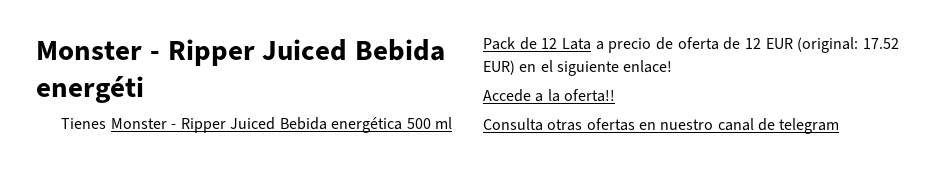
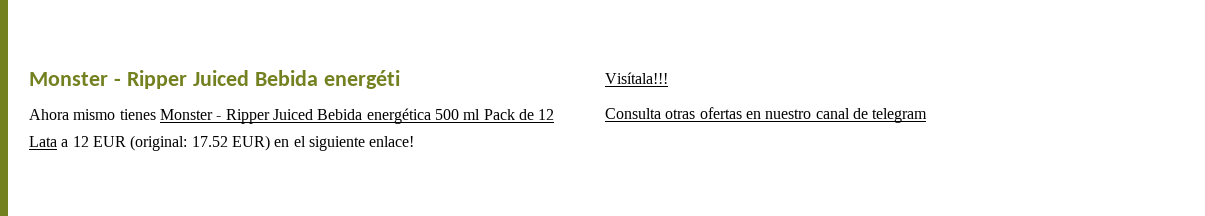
- Tienes Monster - Ripper Juiced Bebida energética 500 ml Pack de 12 Lata a precio de oferta de 12 EUR (original: 17.52 EUR) en el siguiente enlace!
+ Ahora mismo tienes Monster - Ripper Juiced Bebida energética 500 ml Pack de 12 Lata a 12 EUR (original: 17.52 EUR) en el siguiente enlace!
- Accede a la oferta!!
+ Visítala!!!

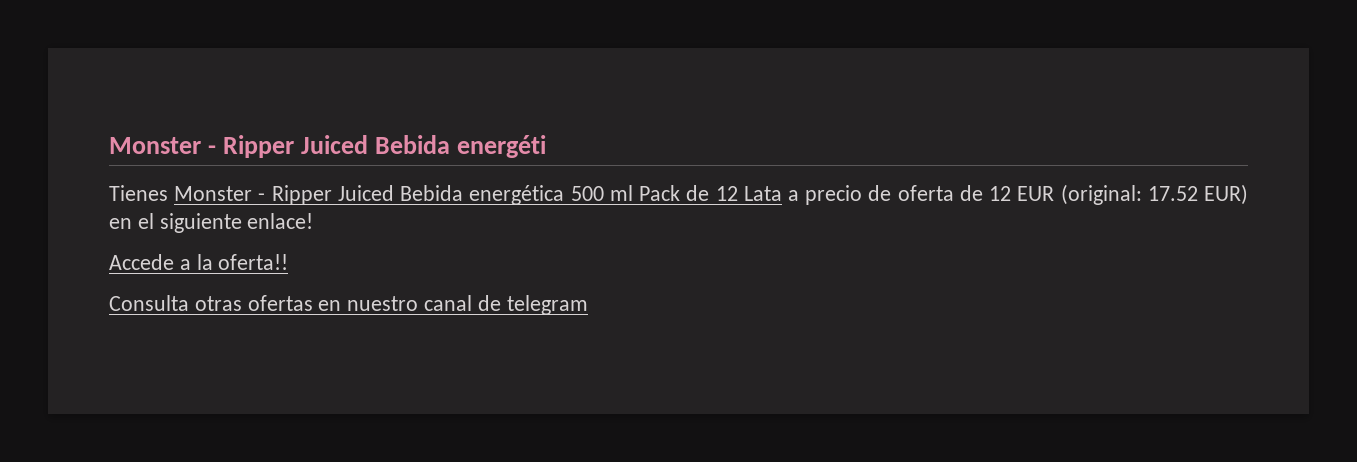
- Ahora mismo tienes Monster - Ripper Juiced Bebida energética 500 ml Pack de 12 Lata a 12 EUR (original: 17.52 EUR) en el siguiente enlace!
+ Tienes Monster - Ripper Juiced Bebida energética 500 ml Pack de 12 Lata a precio de oferta de 12 EUR (original: 17.52 EUR) en el siguiente enlace!
- Visítala!!!
+ Accede a la oferta!!

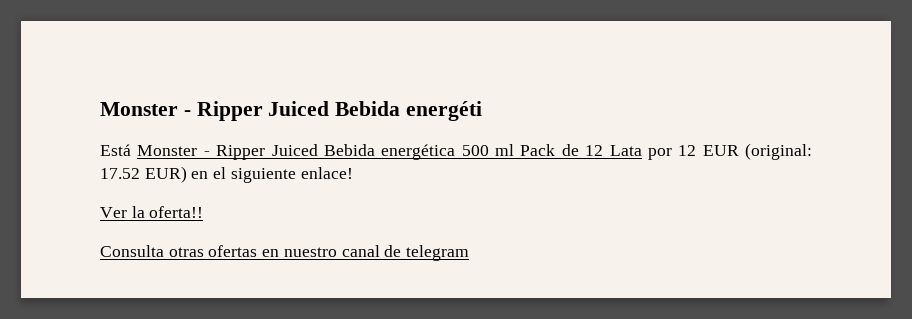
- Tienes Monster - Ripper Juiced Bebida energética 500 ml Pack de 12 Lata a precio de oferta de 12 EUR (original: 17.52 EUR) en el siguiente enlace!
+ Está Monster - Ripper Juiced Bebida energética 500 ml Pack de 12 Lata por 12 EUR (original: 17.52 EUR) en el siguiente enlace!
- Accede a la oferta!!
+ Ver la oferta!!

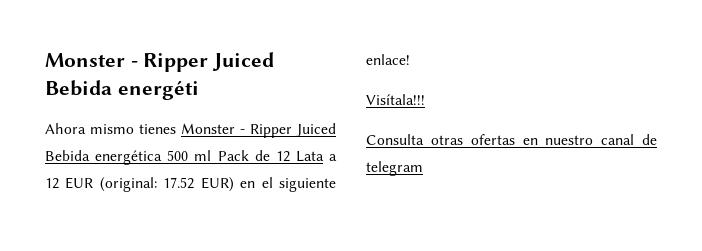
- Está Monster - Ripper Juiced Bebida energética 500 ml Pack de 12 Lata por 12 EUR (original: 17.52 EUR) en el siguiente enlace!
+ Ahora mismo tienes Monster - Ripper Juiced Bebida energética 500 ml Pack de 12 Lata a 12 EUR (original: 17.52 EUR) en el siguiente enlace!
- Ver la oferta!!
+ Visítala!!!

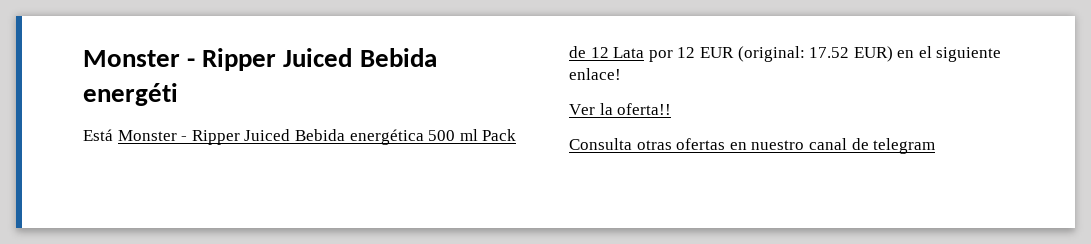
- Ahora mismo tienes Monster - Ripper Juiced Bebida energética 500 ml Pack de 12 Lata a 12 EUR (original: 17.52 EUR) en el siguiente enlace!
+ Está Monster - Ripper Juiced Bebida energética 500 ml Pack de 12 Lata por 12 EUR (original: 17.52 EUR) en el siguiente enlace!
- Visítala!!!
+ Ver la oferta!!

